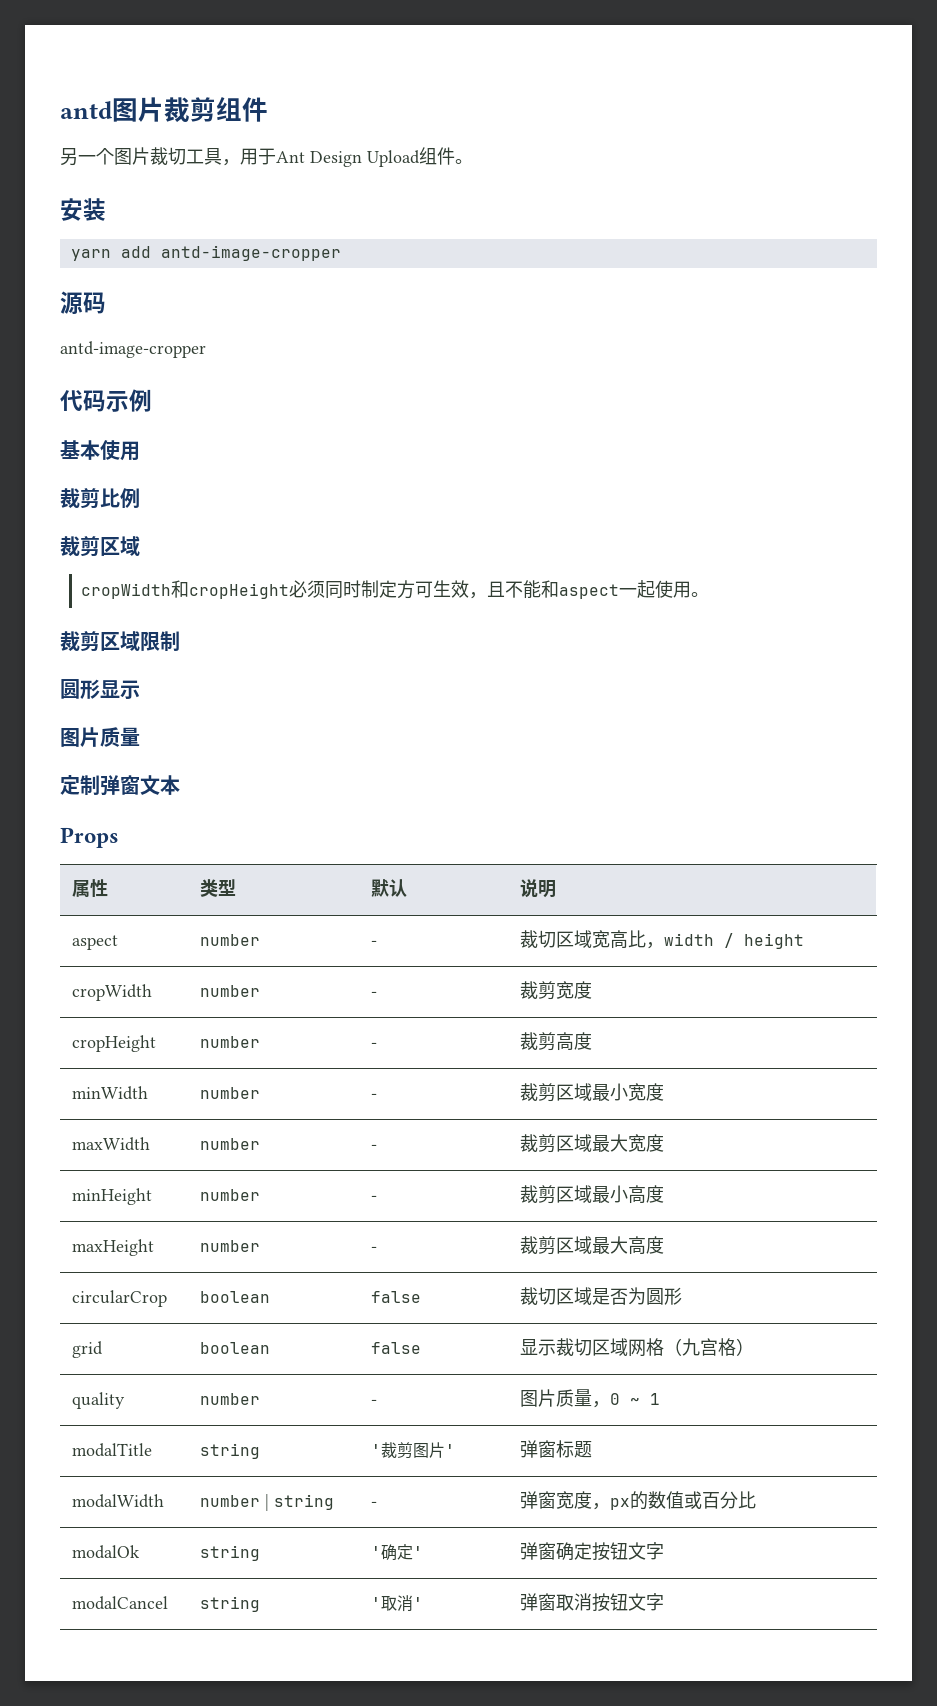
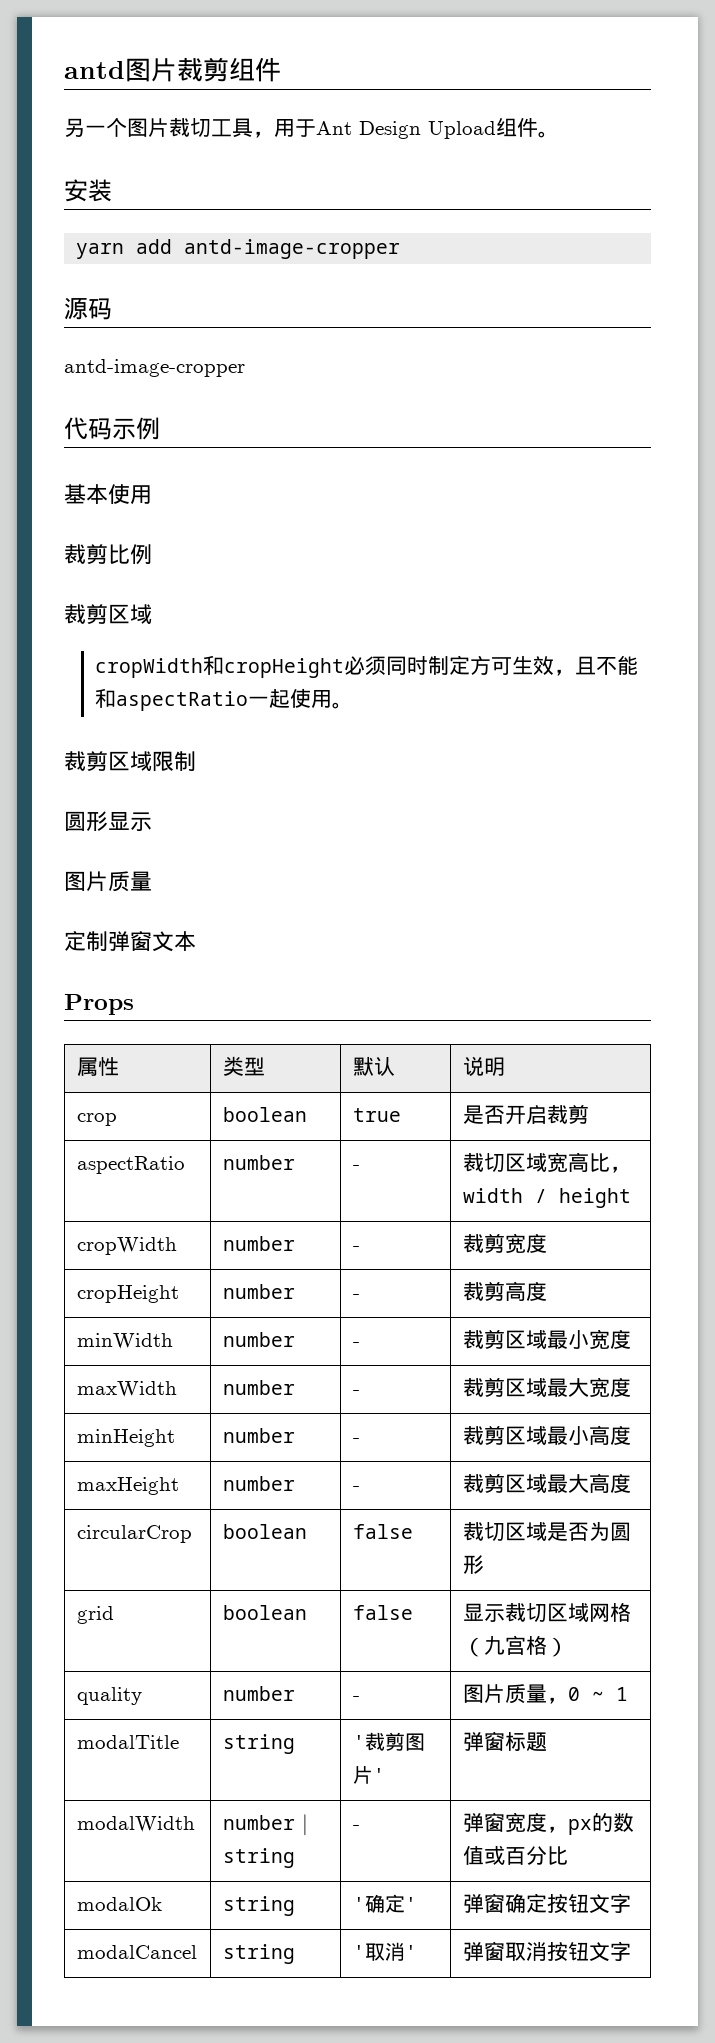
- cropWidth和cropHeight必须同时制定方可生效，且不能和aspect一起使用。
+ cropWidth和cropHeight必须同时制定方可生效，且不能和aspectRatio一起使用。
- aspect | number | - | 裁切区域宽高比，width / height
+ crop | boolean | true | 是否开启裁剪
+ aspectRatio | number | - | 裁切区域宽高比，width / height

